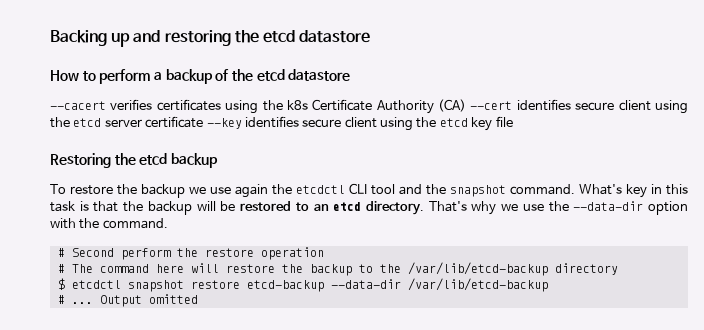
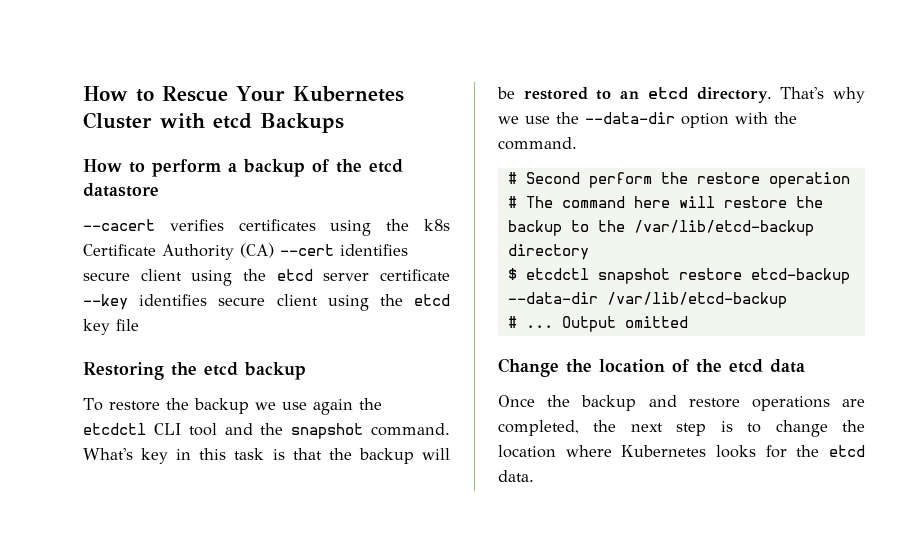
- Backing up and restoring the etcd datastore
+ How to Rescue Your Kubernetes Cluster with etcd Backups
+ Change the location of the etcd data
+ Once the backup and restore operations are completed, the next step is to change the location where Kubernetes looks for the etcd data.

